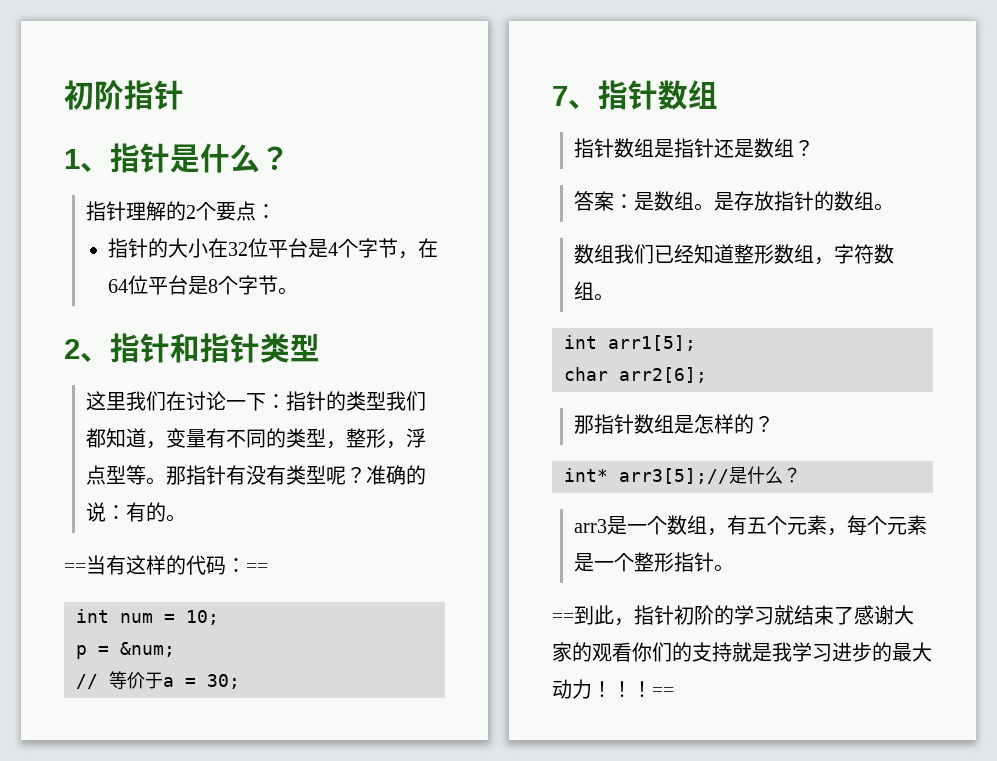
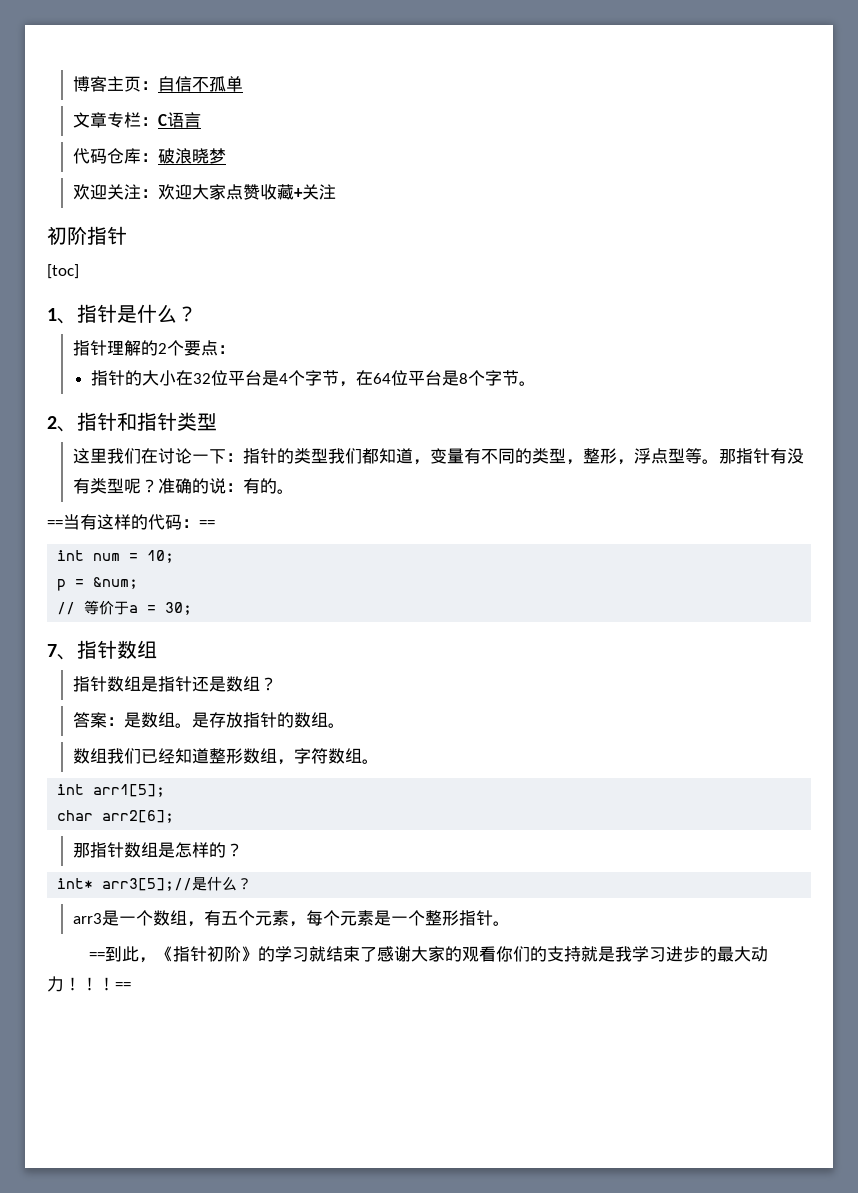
+ 博客主页：自信不孤单
+ 文章专栏：C语言
+ 代码仓库：破浪晓梦
+ 欢迎关注：欢迎大家点赞收藏+关注
+ [toc]
- ==到此，指针初阶的学习就结束了感谢大家的观看你们的支持就是我学习进步的最大动力！
+ ==到此，《指针初阶》的学习就结束了感谢大家的观看你们的支持就是我学习进步的最大动力！

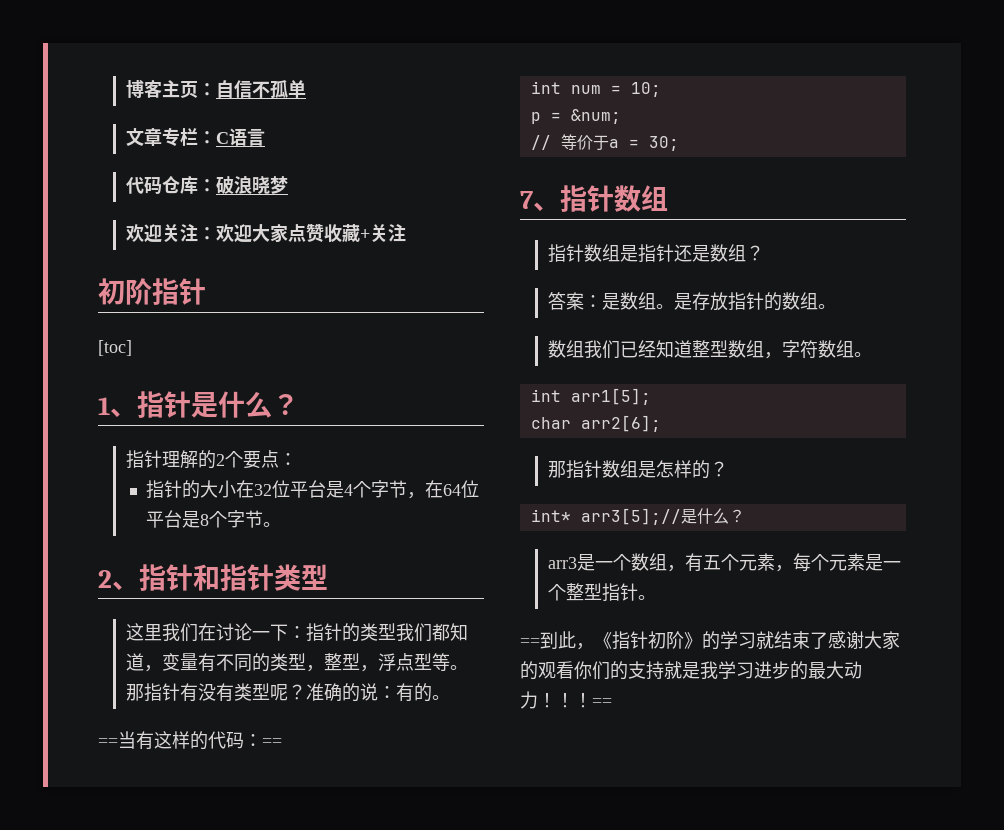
- 这里我们在讨论一下：指针的类型我们都知道，变量有不同的类型，整形，浮点型等。
+ 这里我们在讨论一下：指针的类型我们都知道，变量有不同的类型，整型，浮点型等。
- 数组我们已经知道整形数组，字符数组。
+ 数组我们已经知道整型数组，字符数组。
- arr3是一个数组，有五个元素，每个元素是一个整形指针。
+ arr3是一个数组，有五个元素，每个元素是一个整型指针。

